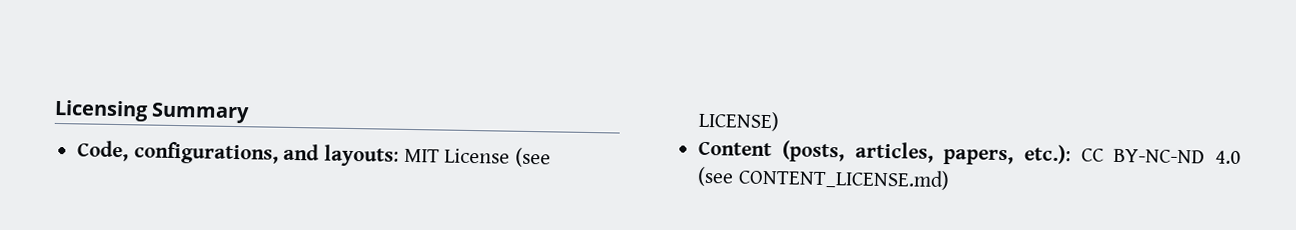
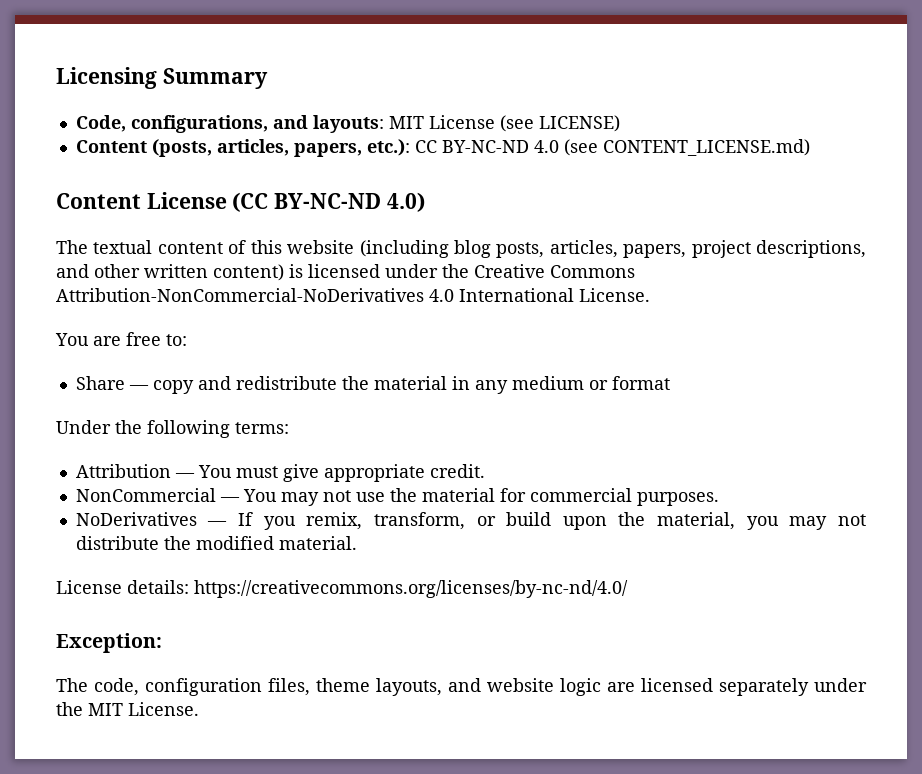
+ Content License (CC BY-NC-ND 4.0)
+ The textual content of this website (including blog posts, articles, papers, project descriptions, and other written content) is licensed under the Creative Commons Attribution-NonCommercial-NoDerivatives 4.0 International License.
+ You are free to:
+ Share — copy and redistribute the material in any medium or format
+ Under the following terms:
+ Attribution — You must give appropriate credit.
+ NonCommercial — You may not use the material for commercial purposes.
+ NoDerivatives — If you remix, transform, or build upon the material, you may not distribute the modified material.
+ License details: https://creativecommons.org/licenses/by-nc-nd/4.0/
+ Exception:
+ The code, configuration files, theme layouts, and website logic are licensed separately under the MIT License.

